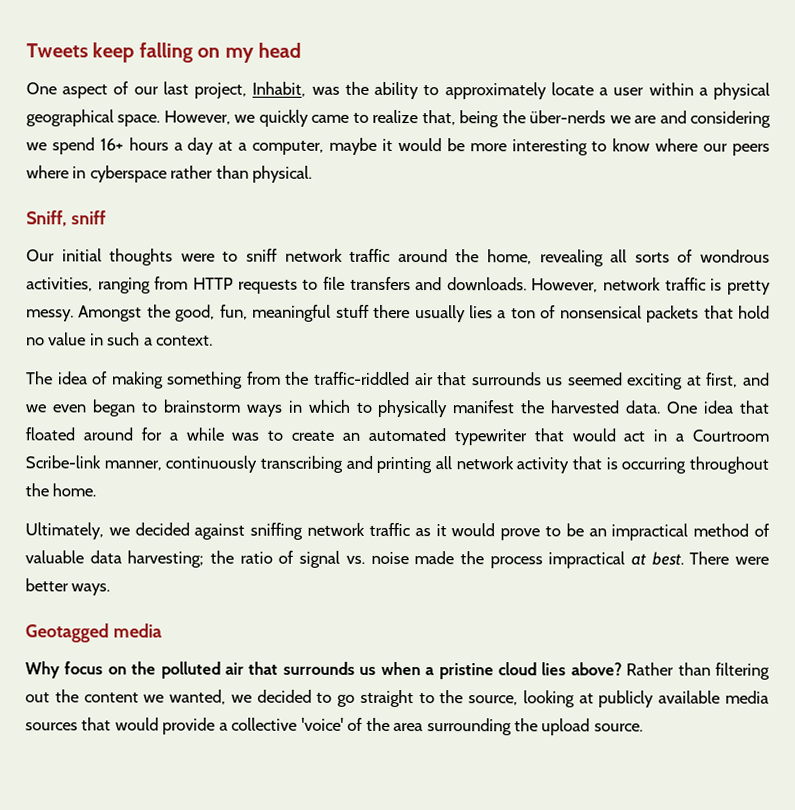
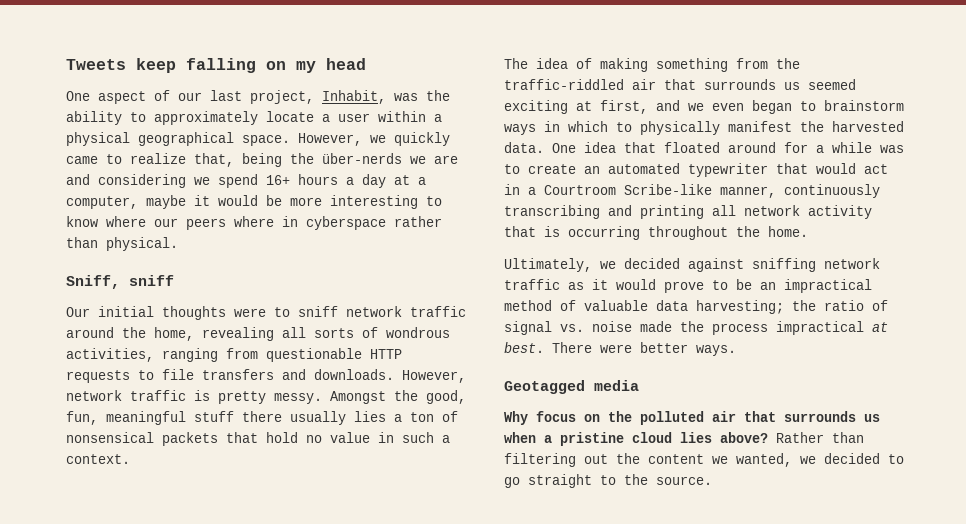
- Our initial thoughts were to sniff network traffic around the home, revealing all sorts of wondrous activities, ranging from HTTP requests to file transfers and downloads.
+ Our initial thoughts were to sniff network traffic around the home, revealing all sorts of wondrous activities, ranging from questionable HTTP requests to file transfers and downloads.
- One idea that floated around for a while was to create an automated typewriter that would act in a Courtroom Scribe-link manner, continuously transcribing and printing all network activity that is occurring throughout the home.
+ One idea that floated around for a while was to create an automated typewriter that would act in a Courtroom Scribe-like manner, continuously transcribing and printing all network activity that is occurring throughout the home.
- Rather than filtering out the content we wanted, we decided to go straight to the source, looking at publicly available media sources that would provide a collective 'voice' of the area surrounding the upload source.
+ Rather than filtering out the content we wanted, we decided to go straight to the source.

